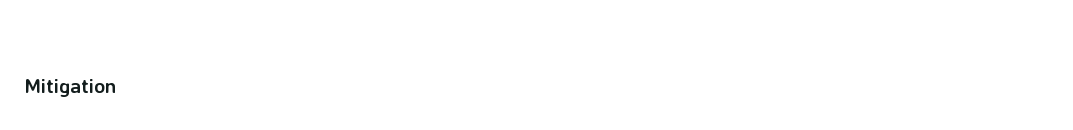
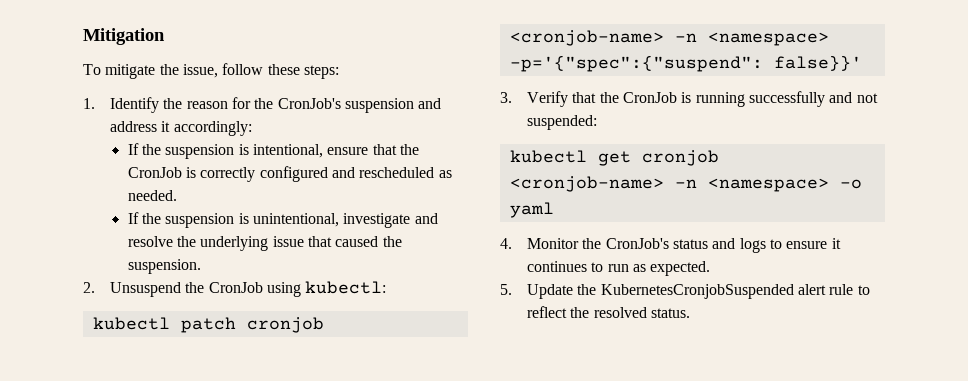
+ To mitigate the issue, follow these steps:
+ 1. Identify the reason for the CronJob's suspension and address it accordingly:
+ If the suspension is intentional, ensure that the CronJob is correctly configured and rescheduled as needed.
+ If the suspension is unintentional, investigate and resolve the underlying issue that caused the suspension.
+ 2. Unsuspend the CronJob using kubectl:
+ kubectl patch cronjob <cronjob-name> -n <namespace> -p='{"spec":{"suspend": false}}'
+ 3. Verify that the CronJob is running successfully and not suspended:
+ kubectl get cronjob <cronjob-name> -n <namespace> -o yaml
+ 4. Monitor the CronJob's status and logs to ensure it continues to run as expected.
+ 5. Update the KubernetesCronjobSuspended alert rule to reflect the resolved status.

